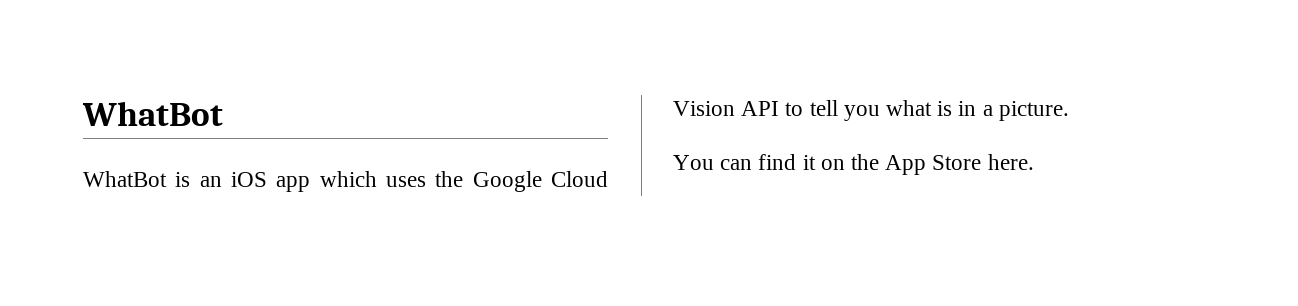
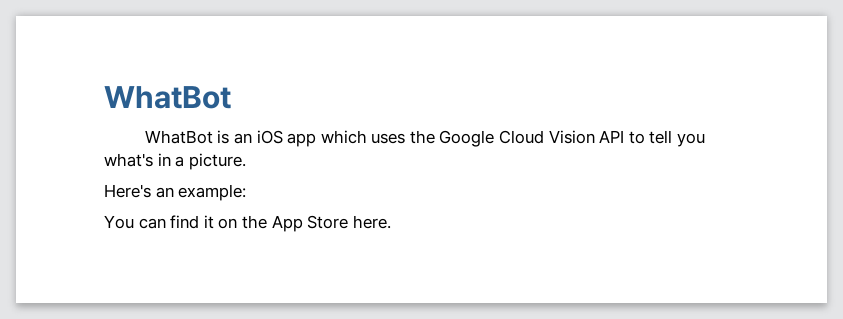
- WhatBot is an iOS app which uses the Google Cloud Vision API to tell you what is in a picture.
+ WhatBot is an iOS app which uses the Google Cloud Vision API to tell you what's in a picture.
+ Here's an example:

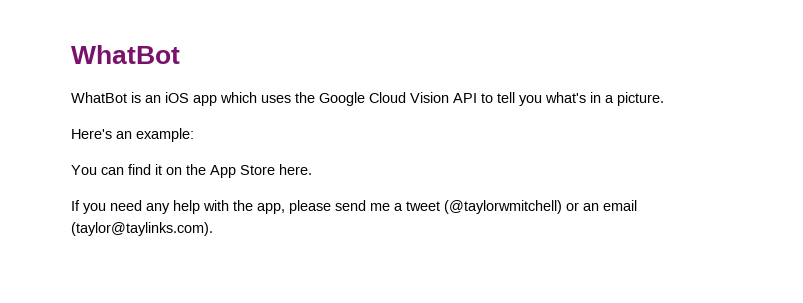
+ If you need any help with the app, please send me a tweet (@taylorwmitchell) or an email (taylor@taylinks.com).

